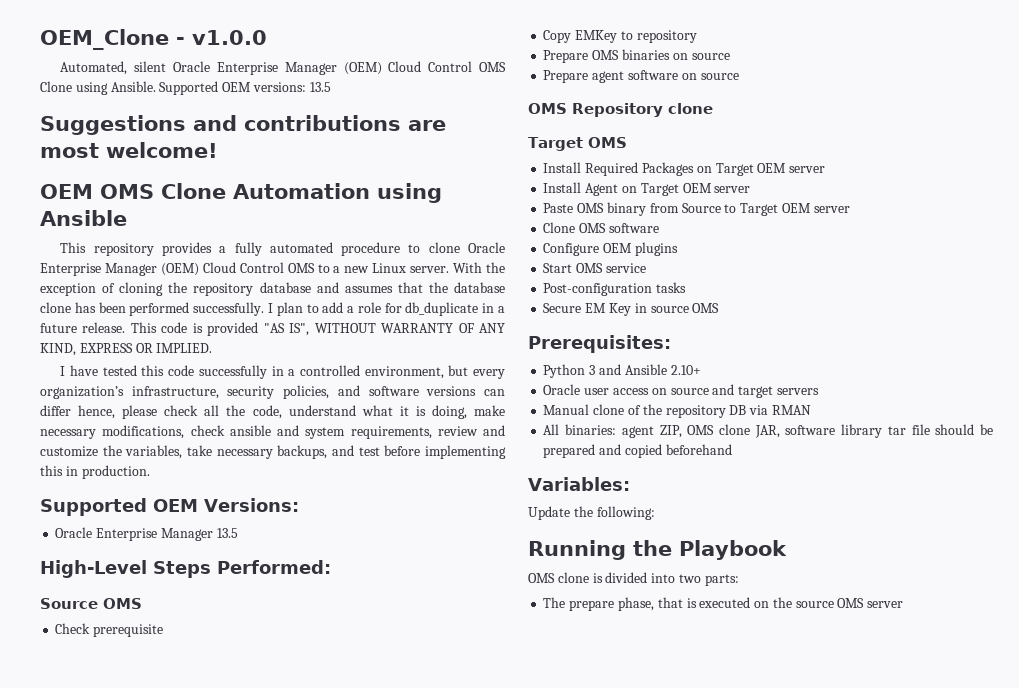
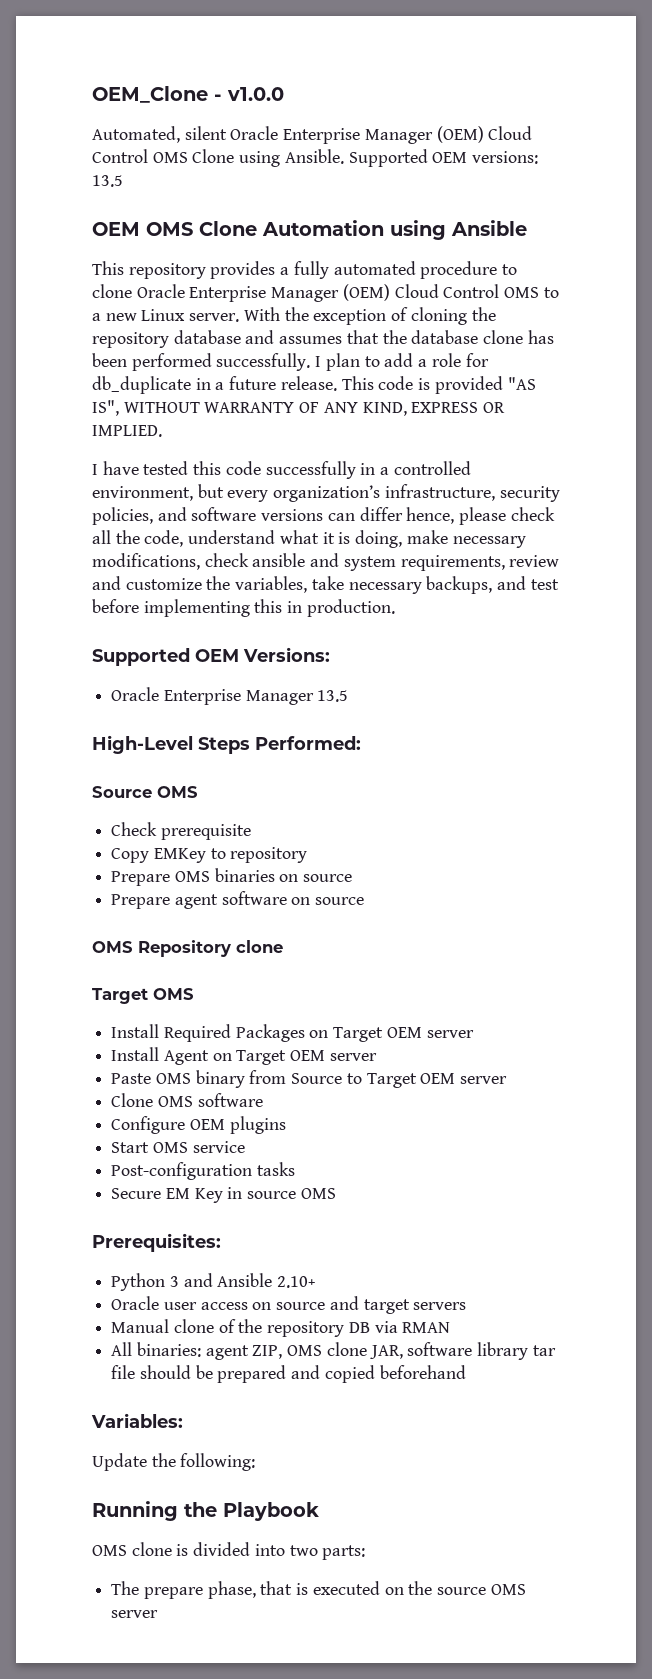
- Suggestions and contributions are most welcome!

